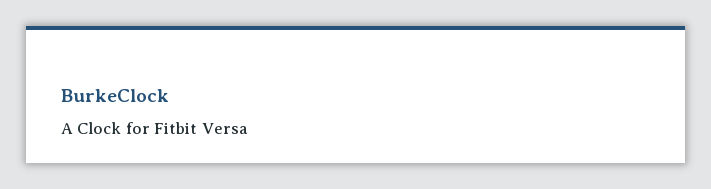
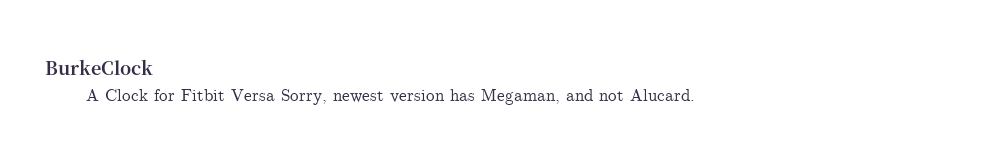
- A Clock for Fitbit Versa
+ A Clock for Fitbit Versa Sorry, newest version has Megaman, and not Alucard.

